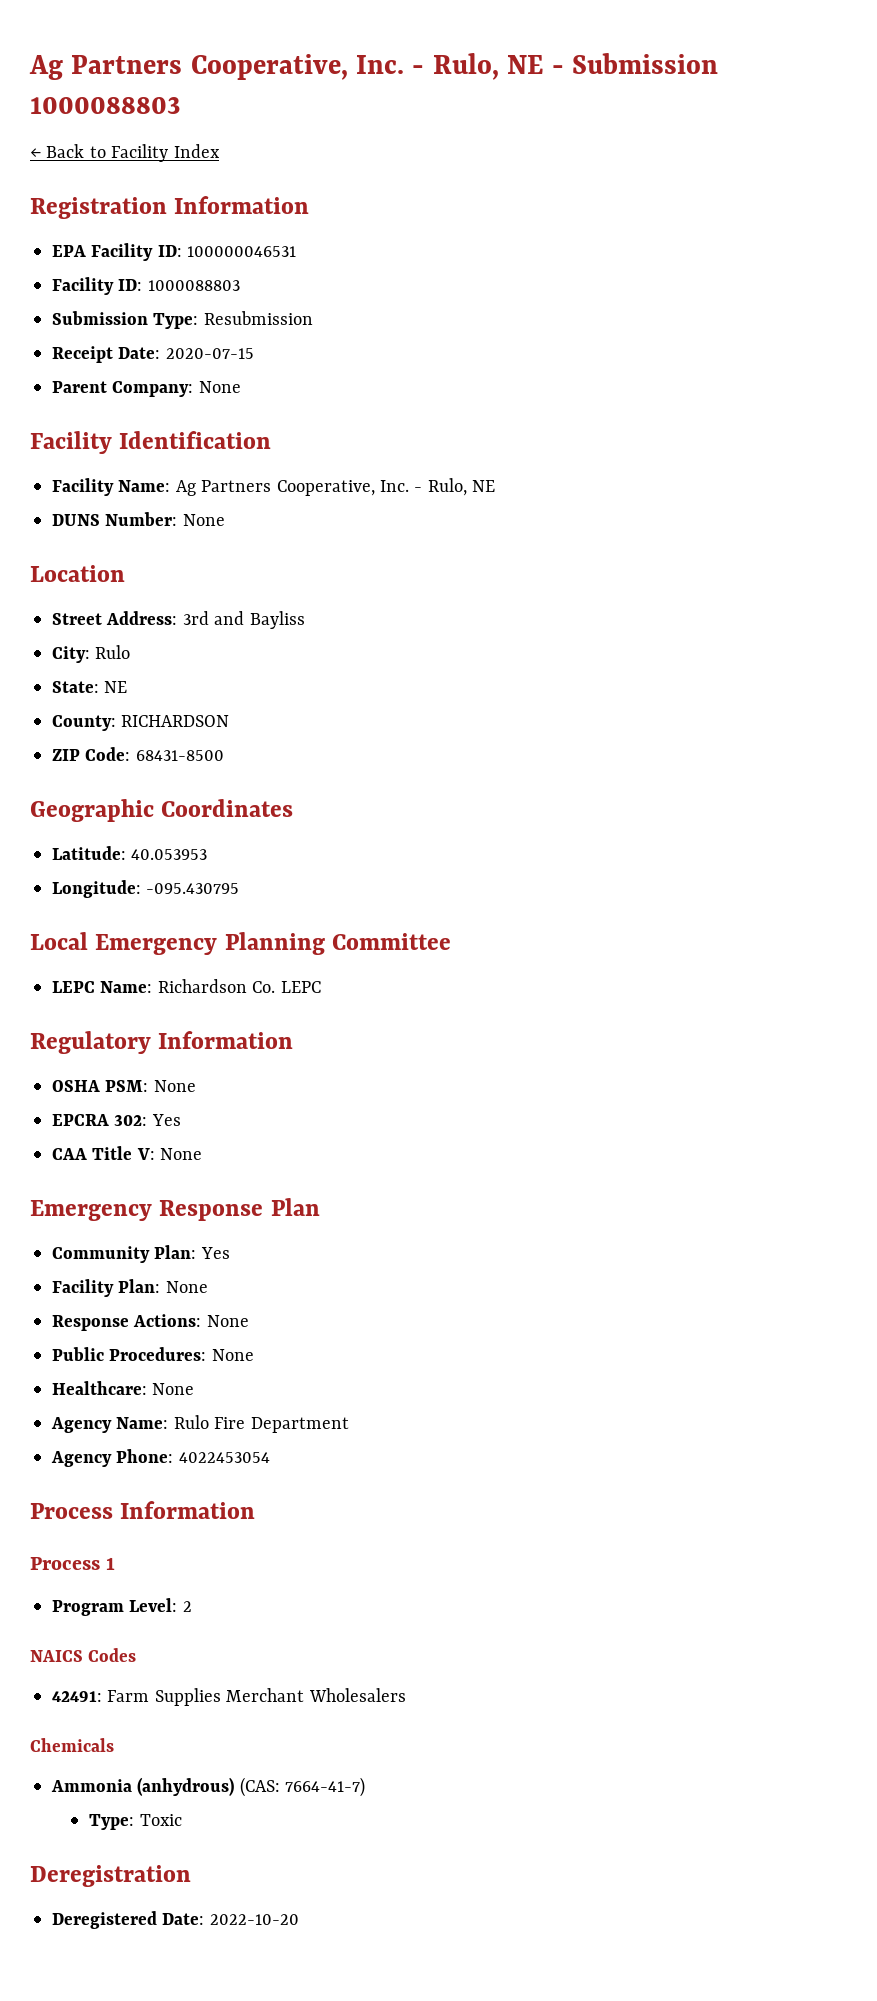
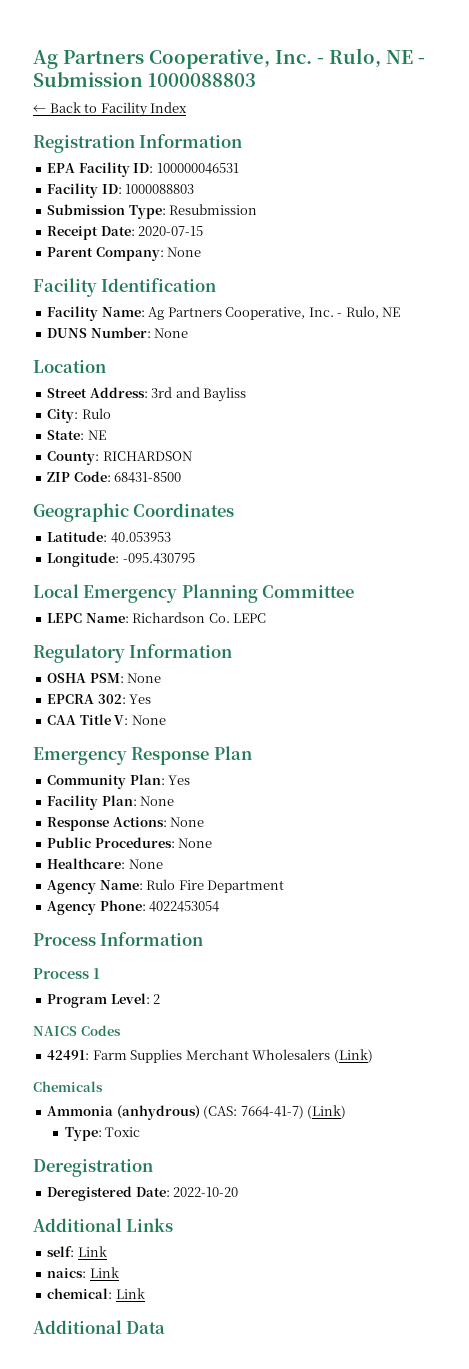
- 42491: Farm Supplies Merchant Wholesalers
+ 42491: Farm Supplies Merchant Wholesalers (Link)
- Ammonia (anhydrous) (CAS: 7664-41-7)
+ Ammonia (anhydrous) (CAS: 7664-41-7) (Link)
+ Additional Links
+ self: Link
+ naics: Link
+ chemical: Link
+ Additional Data

